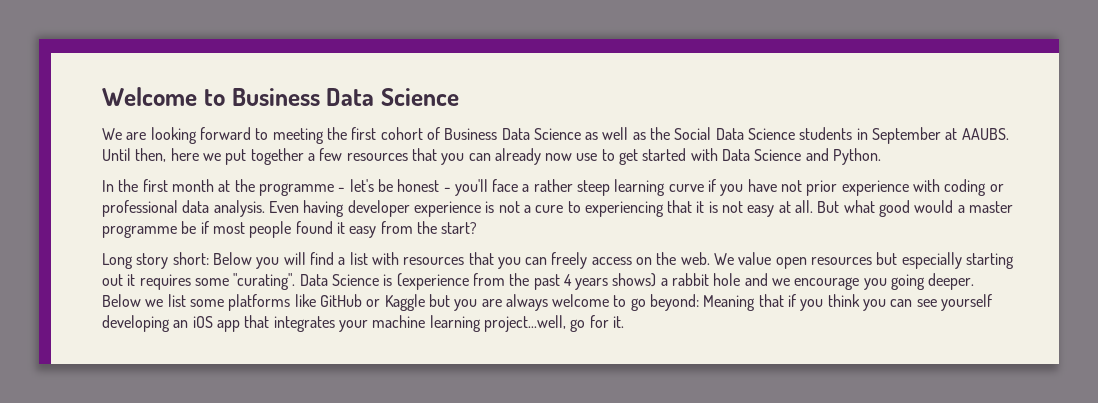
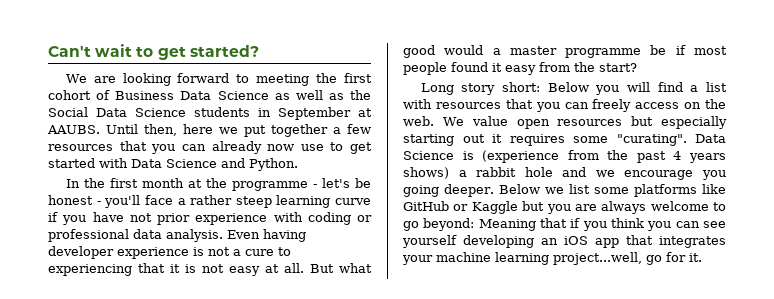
- Welcome to Business Data Science
+ Can't wait to get started?

